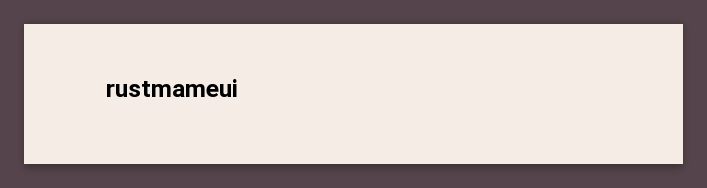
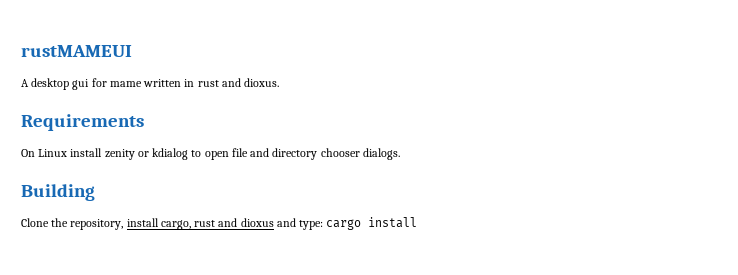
- rustmameui
+ rustMAMEUI
+ A desktop gui for mame written in rust and dioxus.
+ Requirements
+ On Linux install zenity or kdialog to open file and directory chooser dialogs.
+ Building
+ Clone the repository, install cargo, rust and dioxus and type: cargo install

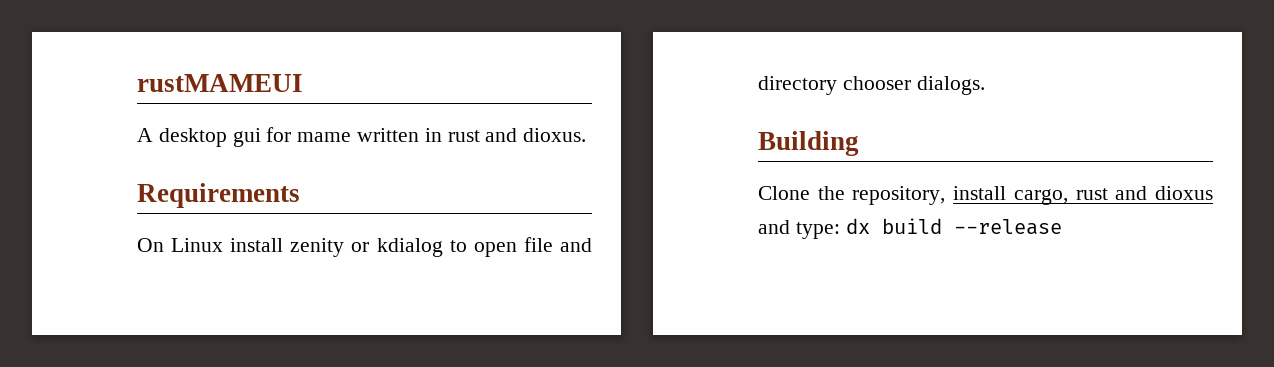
- Clone the repository, install cargo, rust and dioxus and type: cargo install
+ Clone the repository, install cargo, rust and dioxus and type: dx build --release

